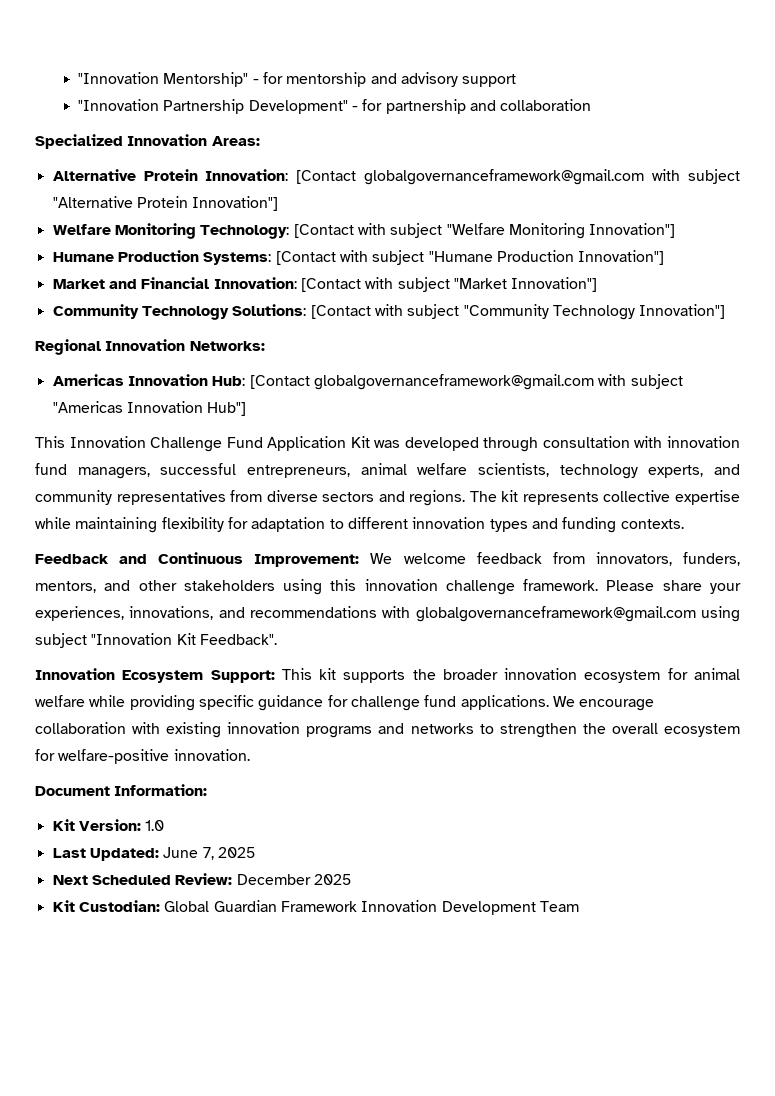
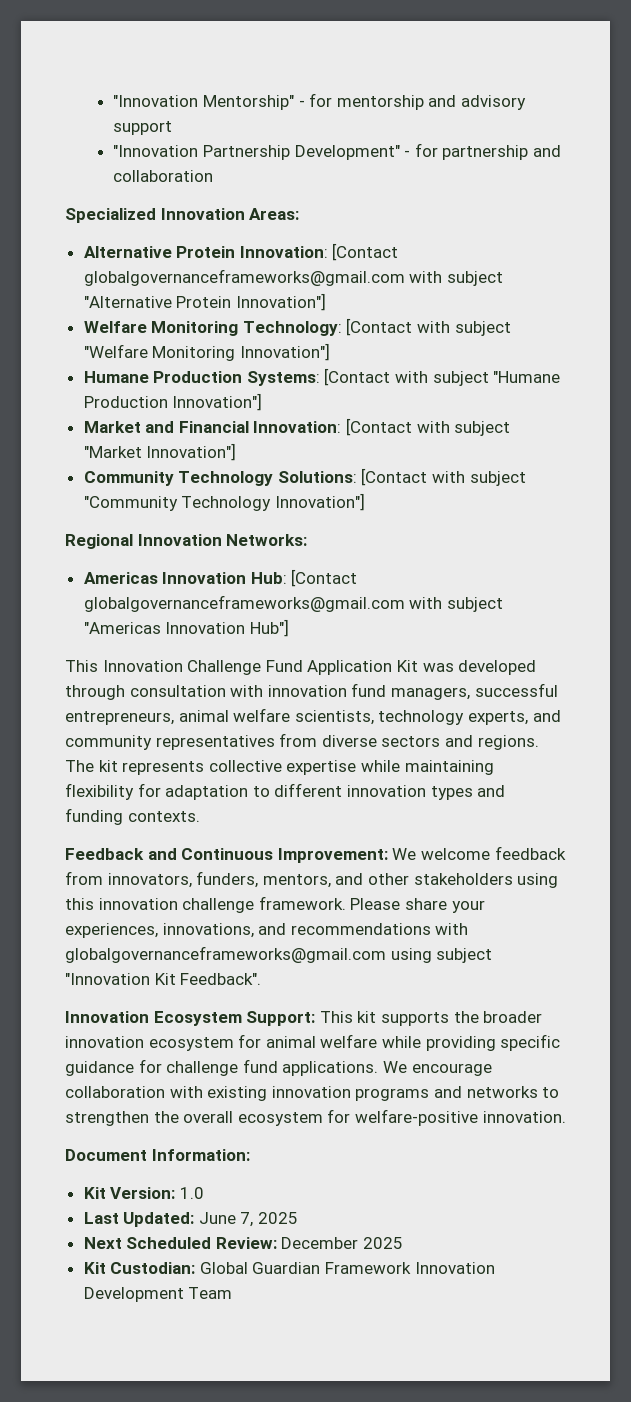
- Alternative Protein Innovation: [Contact globalgovernanceframework@gmail.com with subject "Alternative Protein Innovation"]
+ Alternative Protein Innovation: [Contact globalgovernanceframeworks@gmail.com with subject "Alternative Protein Innovation"]
- Americas Innovation Hub: [Contact globalgovernanceframework@gmail.com with subject "Americas Innovation Hub"]
+ Americas Innovation Hub: [Contact globalgovernanceframeworks@gmail.com with subject "Americas Innovation Hub"]
- Please share your experiences, innovations, and recommendations with globalgovernanceframework@gmail.com using subject "Innovation Kit Feedback".
+ Please share your experiences, innovations, and recommendations with globalgovernanceframeworks@gmail.com using subject "Innovation Kit Feedback".

